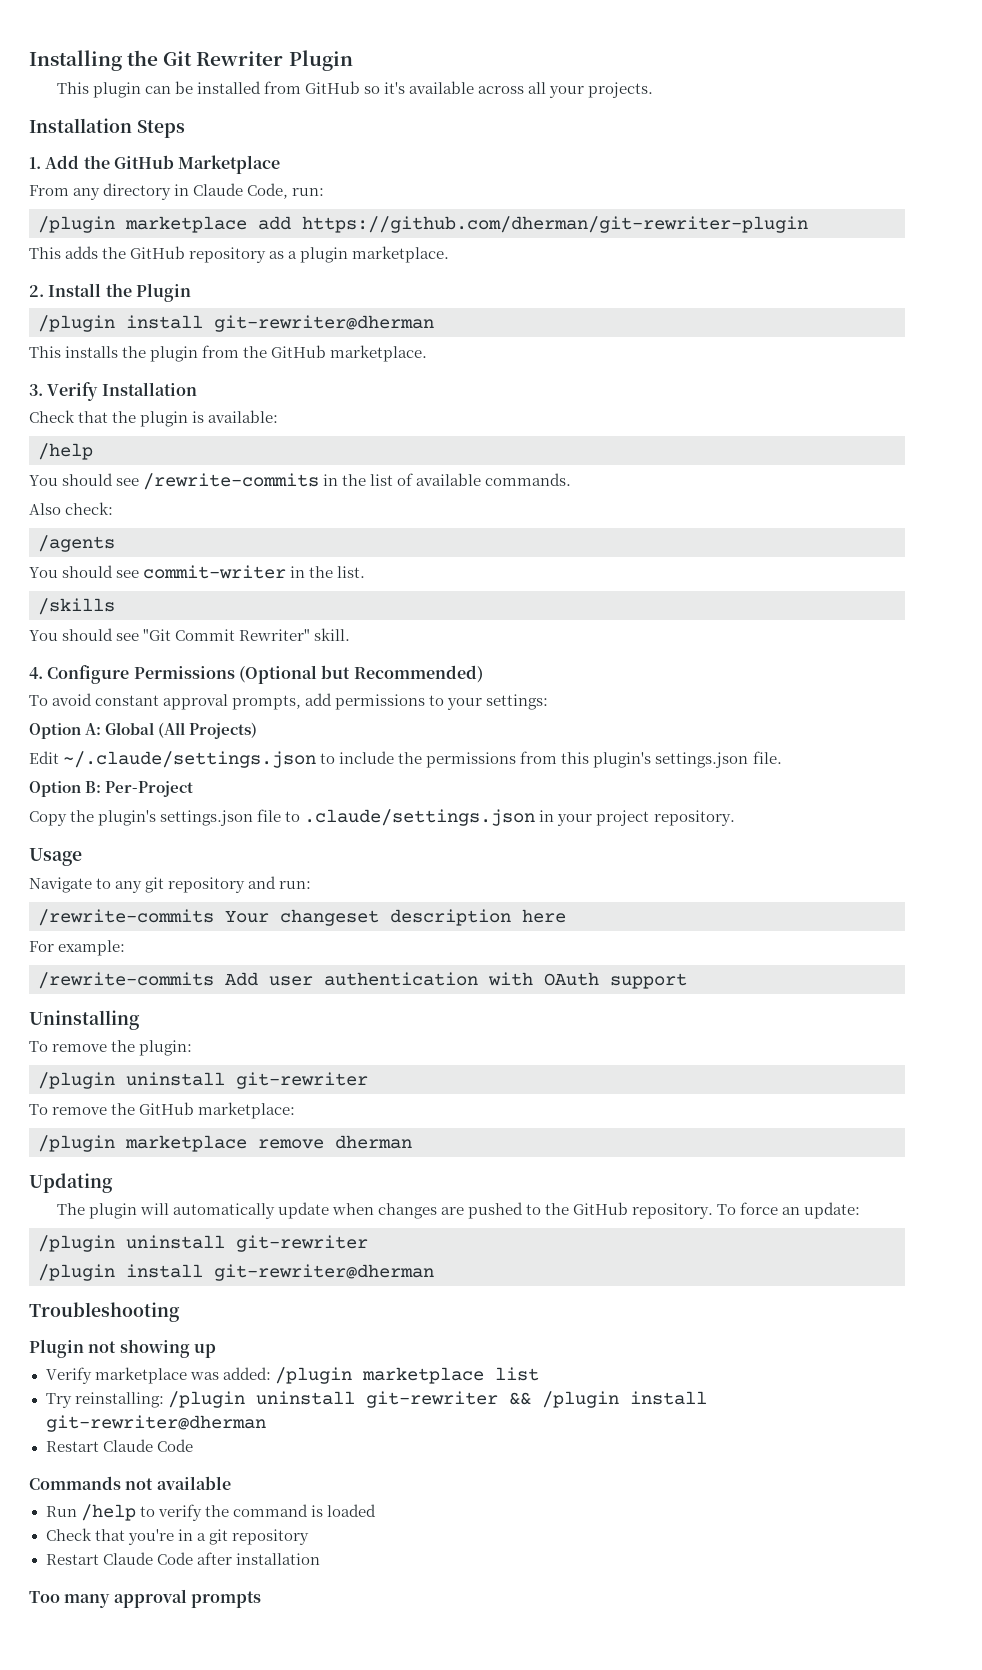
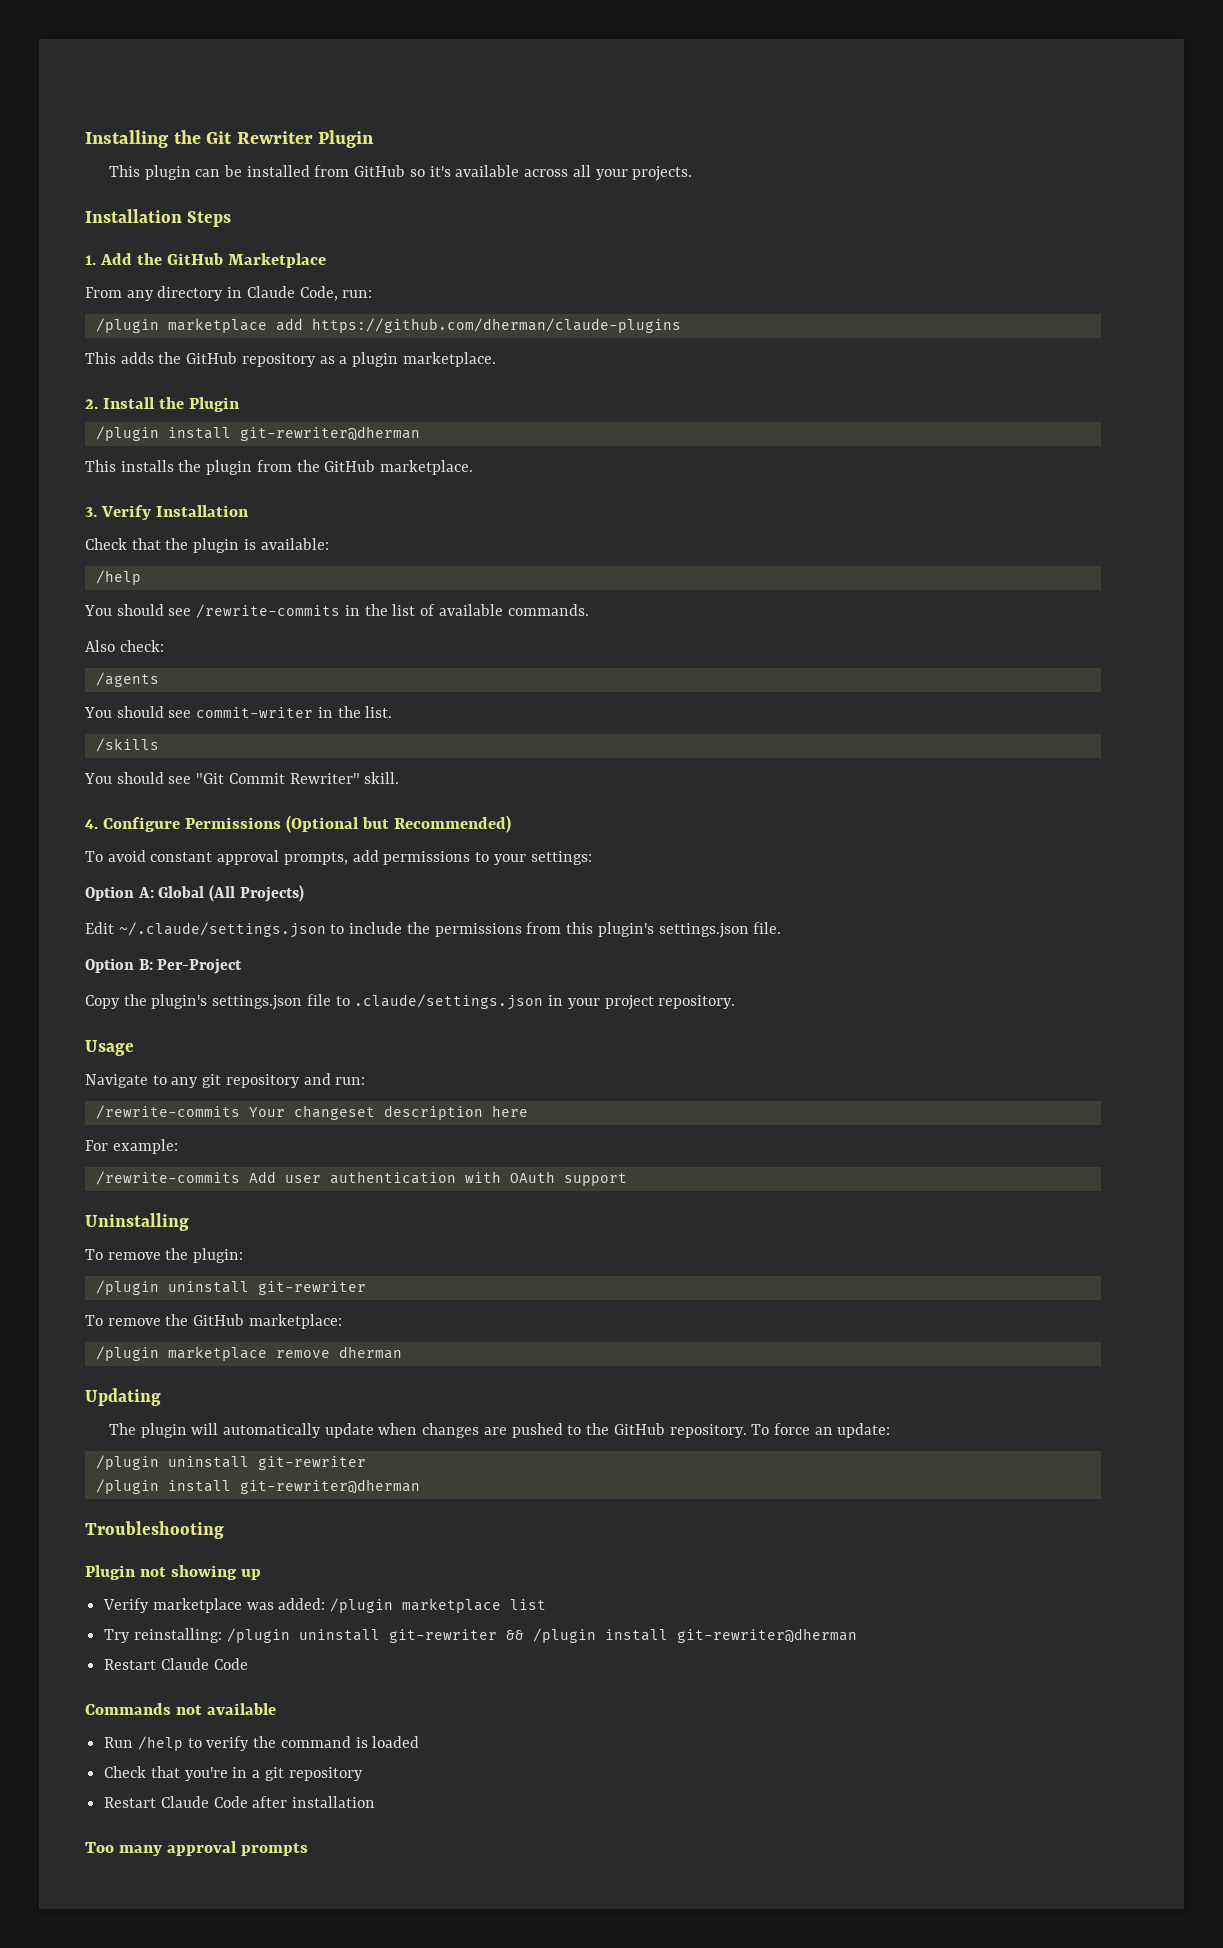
- /plugin marketplace add https://github.com/dherman/git-rewriter-plugin
+ /plugin marketplace add https://github.com/dherman/claude-plugins

